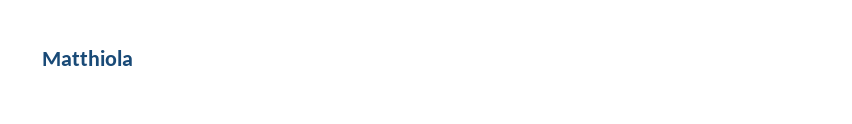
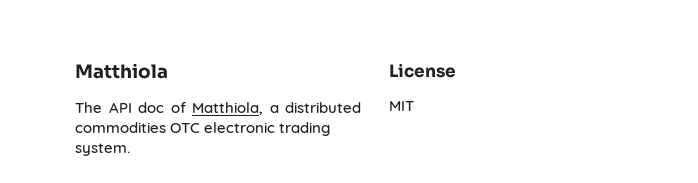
+ The API doc of Matthiola, a distributed commodities OTC electronic trading system.
+ License
+ MIT

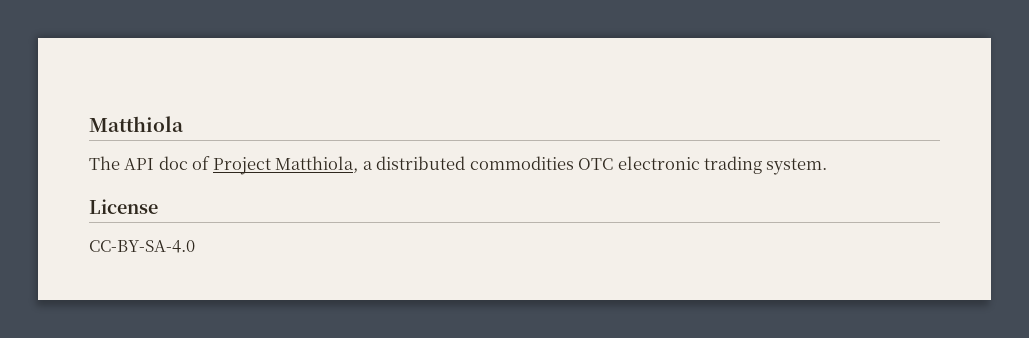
- The API doc of Matthiola, a distributed commodities OTC electronic trading system.
+ The API doc of Project Matthiola, a distributed commodities OTC electronic trading system.
- MIT
+ CC-BY-SA-4.0

